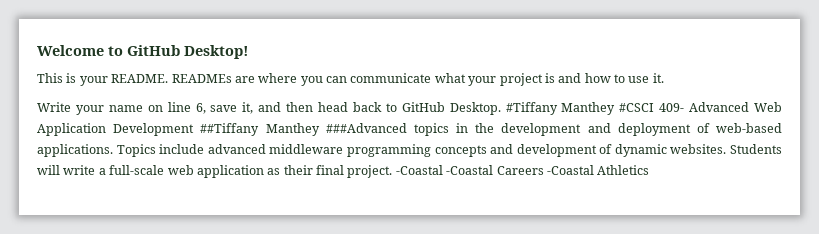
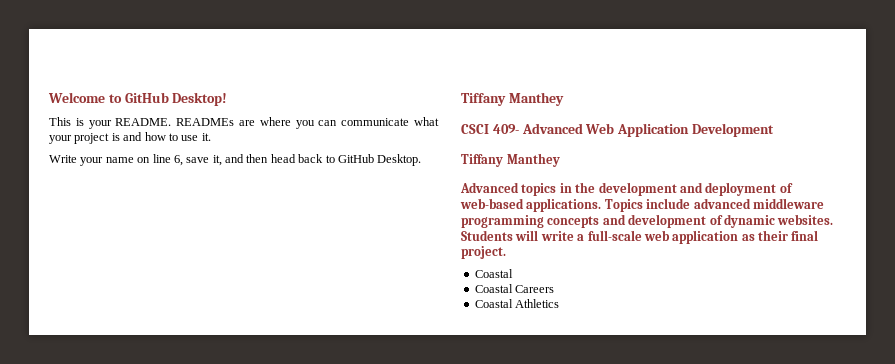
- Write your name on line 6, save it, and then head back to GitHub Desktop. #Tiffany Manthey #CSCI 409- Advanced Web Application Development ##Tiffany Manthey ###Advanced topics in the development and deployment of web-based applications.
+ Write your name on line 6, save it, and then head back to GitHub Desktop.
+ Tiffany Manthey
+ CSCI 409- Advanced Web Application Development
+ Tiffany Manthey
+ Advanced topics in the development and deployment of web-based applications.
- Students will write a full-scale web application as their final project. -Coastal -Coastal Careers -Coastal Athletics
+ Students will write a full-scale web application as their final project.
+ Coastal
+ Coastal Careers
+ Coastal Athletics

